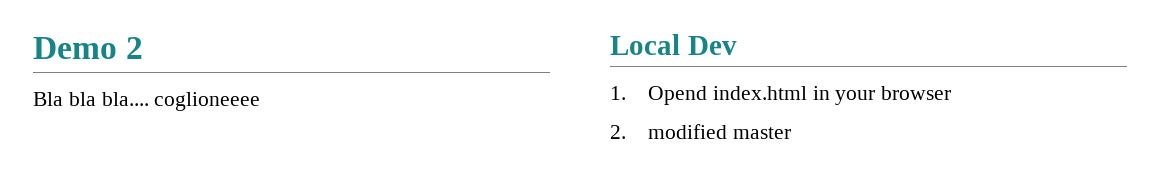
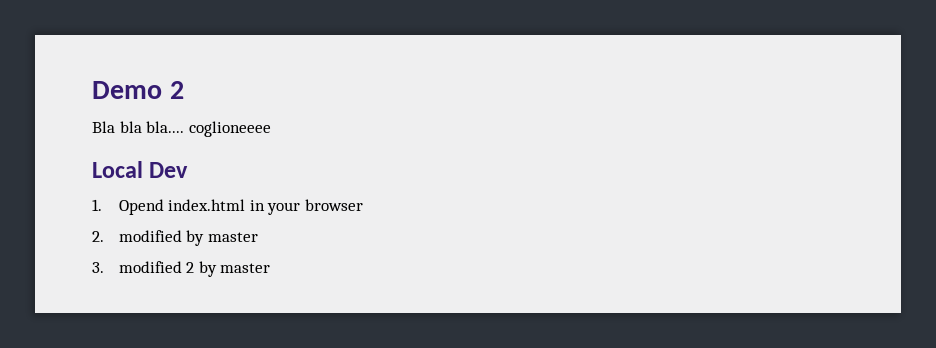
- 2. modified master
+ 2. modified by master
+ 3. modified 2 by master

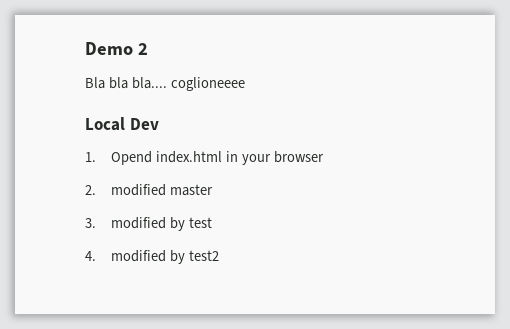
- 2. modified by master
+ 2. modified master
- 3. modified 2 by master
+ 3. modified by test
+ 4. modified by test2

